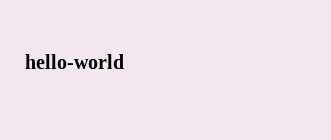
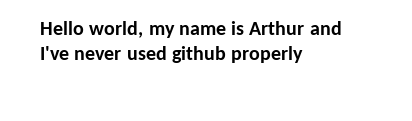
- hello-world
+ Hello world, my name is Arthur and I've never used github properly

